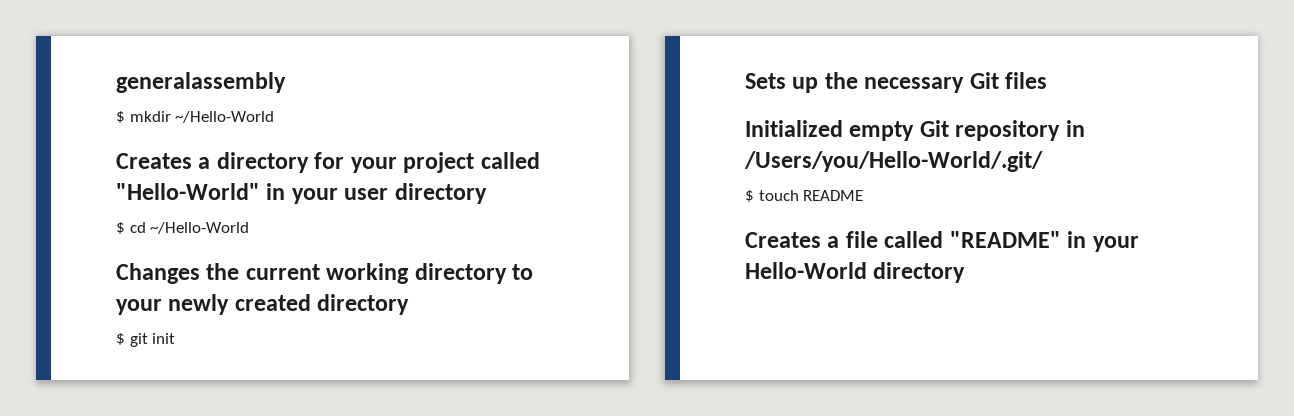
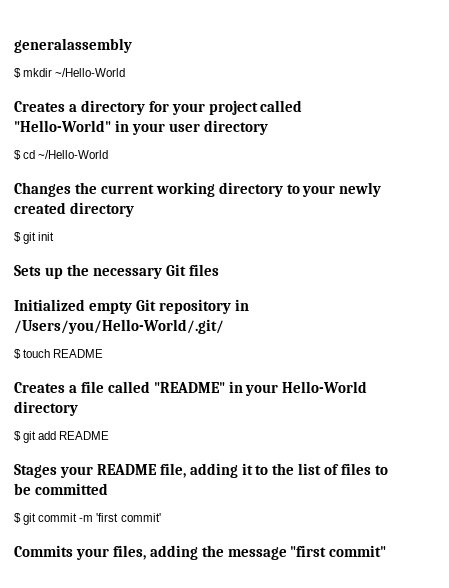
+ $ git add README
+ Stages your README file, adding it to the list of files to be committed
+ $ git commit -m 'first commit'
+ Commits your files, adding the message "first commit"

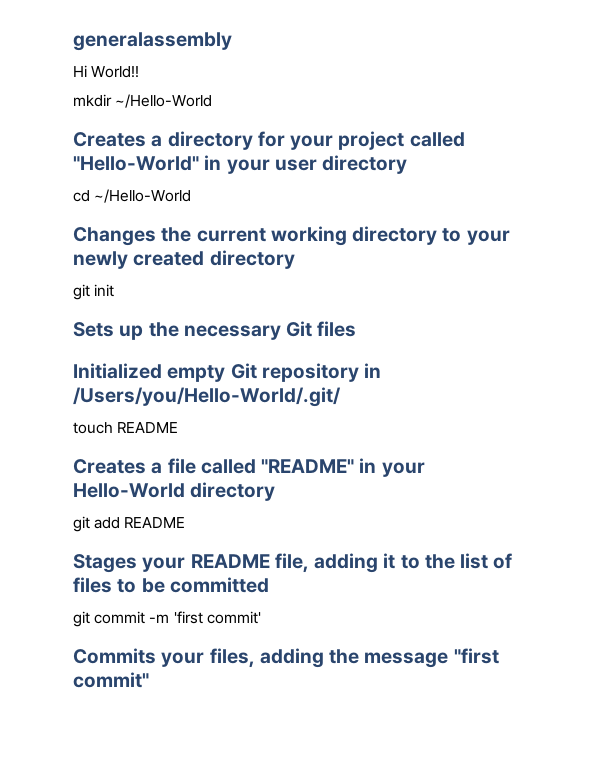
- $ mkdir ~/Hello-World
+ Hi World!!
+ mkdir ~/Hello-World
- $ cd ~/Hello-World
+ cd ~/Hello-World
- $ git init
+ git init
- $ touch README
+ touch README
- $ git add README
+ git add README
- $ git commit -m 'first commit'
+ git commit -m 'first commit'

